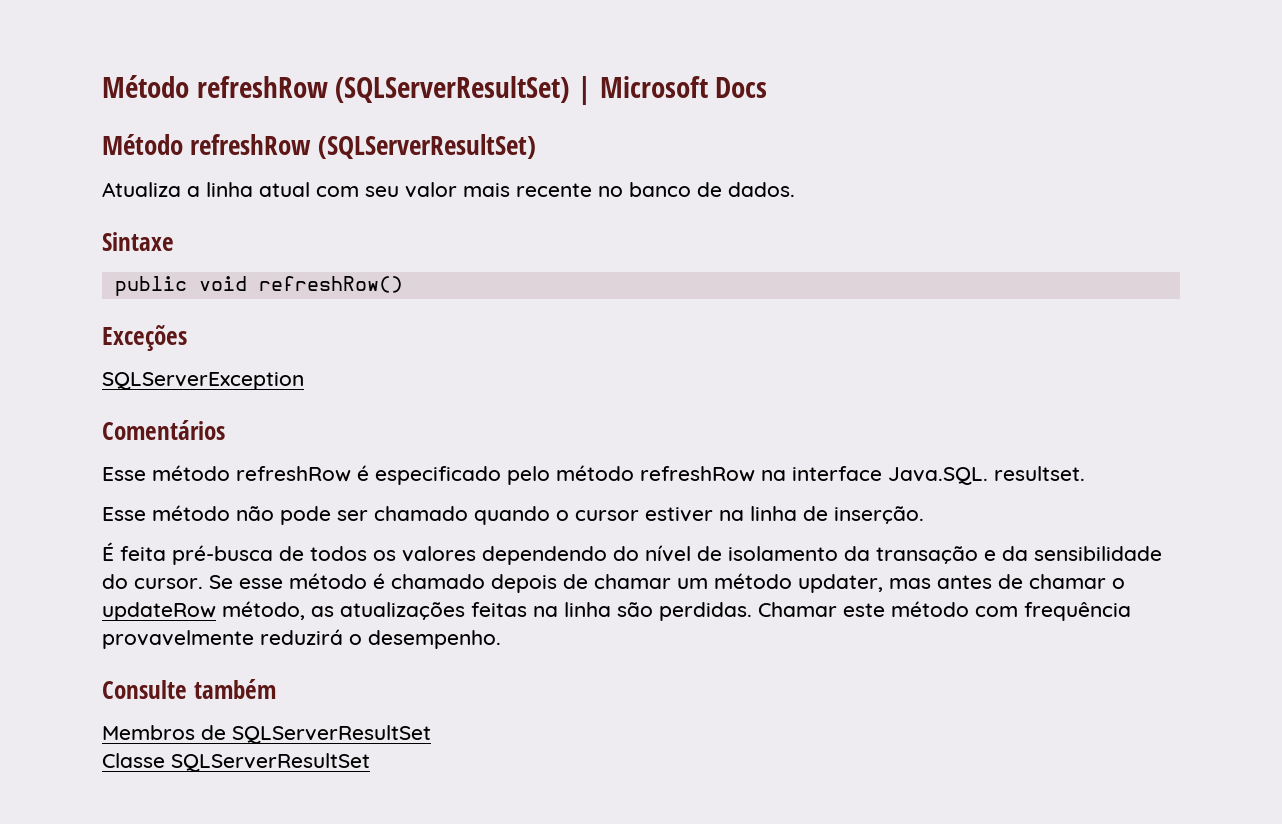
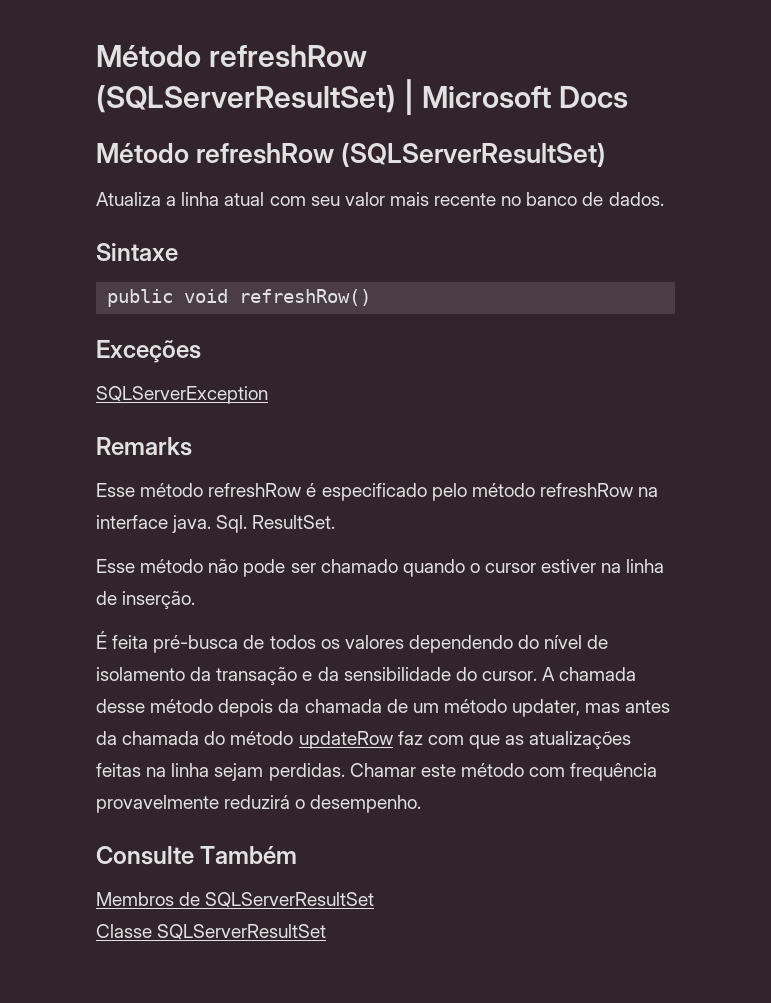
- Comentários
+ Remarks
- Esse método refreshRow é especificado pelo método refreshRow na interface Java.SQL. resultset.
+ Esse método refreshRow é especificado pelo método refreshRow na interface java. Sql. ResultSet.
- Se esse método é chamado depois de chamar um método updater, mas antes de chamar o updateRow método, as atualizações feitas na linha são perdidas.
+ A chamada desse método depois da chamada de um método updater, mas antes da chamada do método updateRow faz com que as atualizações feitas na linha sejam perdidas.
- Consulte também
+ Consulte Também

